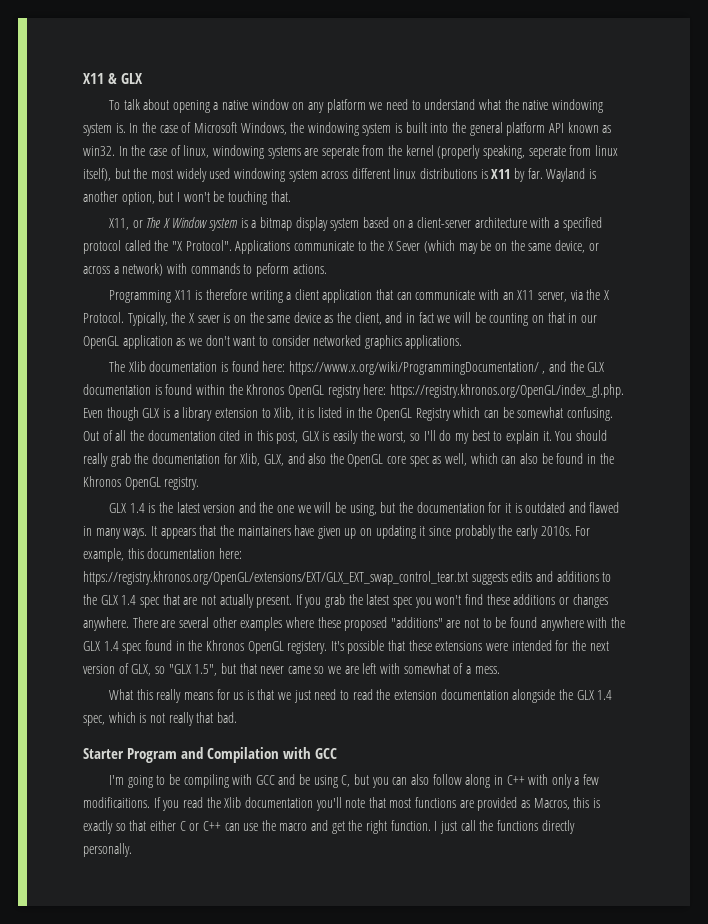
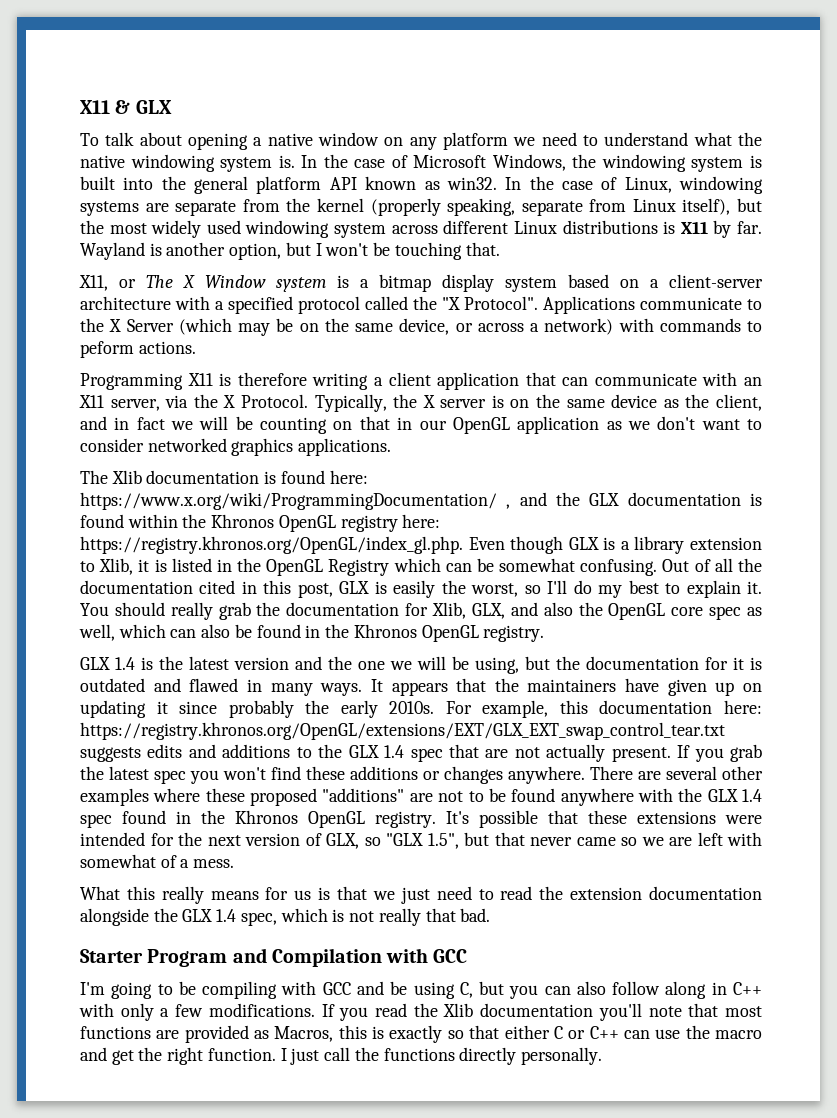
- In the case of linux, windowing systems are seperate from the kernel (properly speaking, seperate from linux itself), but the most widely used windowing system across different linux distributions is X11 by far.
+ In the case of Linux, windowing systems are separate from the kernel (properly speaking, separate from Linux itself), but the most widely used windowing system across different Linux distributions is X11 by far.
- Applications communicate to the X Sever (which may be on the same device, or across a network) with commands to peform actions.
+ Applications communicate to the X Server (which may be on the same device, or across a network) with commands to peform actions.
- Typically, the X sever is on the same device as the client, and in fact we will be counting on that in our OpenGL application as we don't want to consider networked graphics applications.
+ Typically, the X server is on the same device as the client, and in fact we will be counting on that in our OpenGL application as we don't want to consider networked graphics applications.
- There are several other examples where these proposed "additions" are not to be found anywhere with the GLX 1.4 spec found in the Khronos OpenGL registery.
+ There are several other examples where these proposed "additions" are not to be found anywhere with the GLX 1.4 spec found in the Khronos OpenGL registry.
- I'm going to be compiling with GCC and be using C, but you can also follow along in C++ with only a few modificaitions.
+ I'm going to be compiling with GCC and be using C, but you can also follow along in C++ with only a few modifications.

